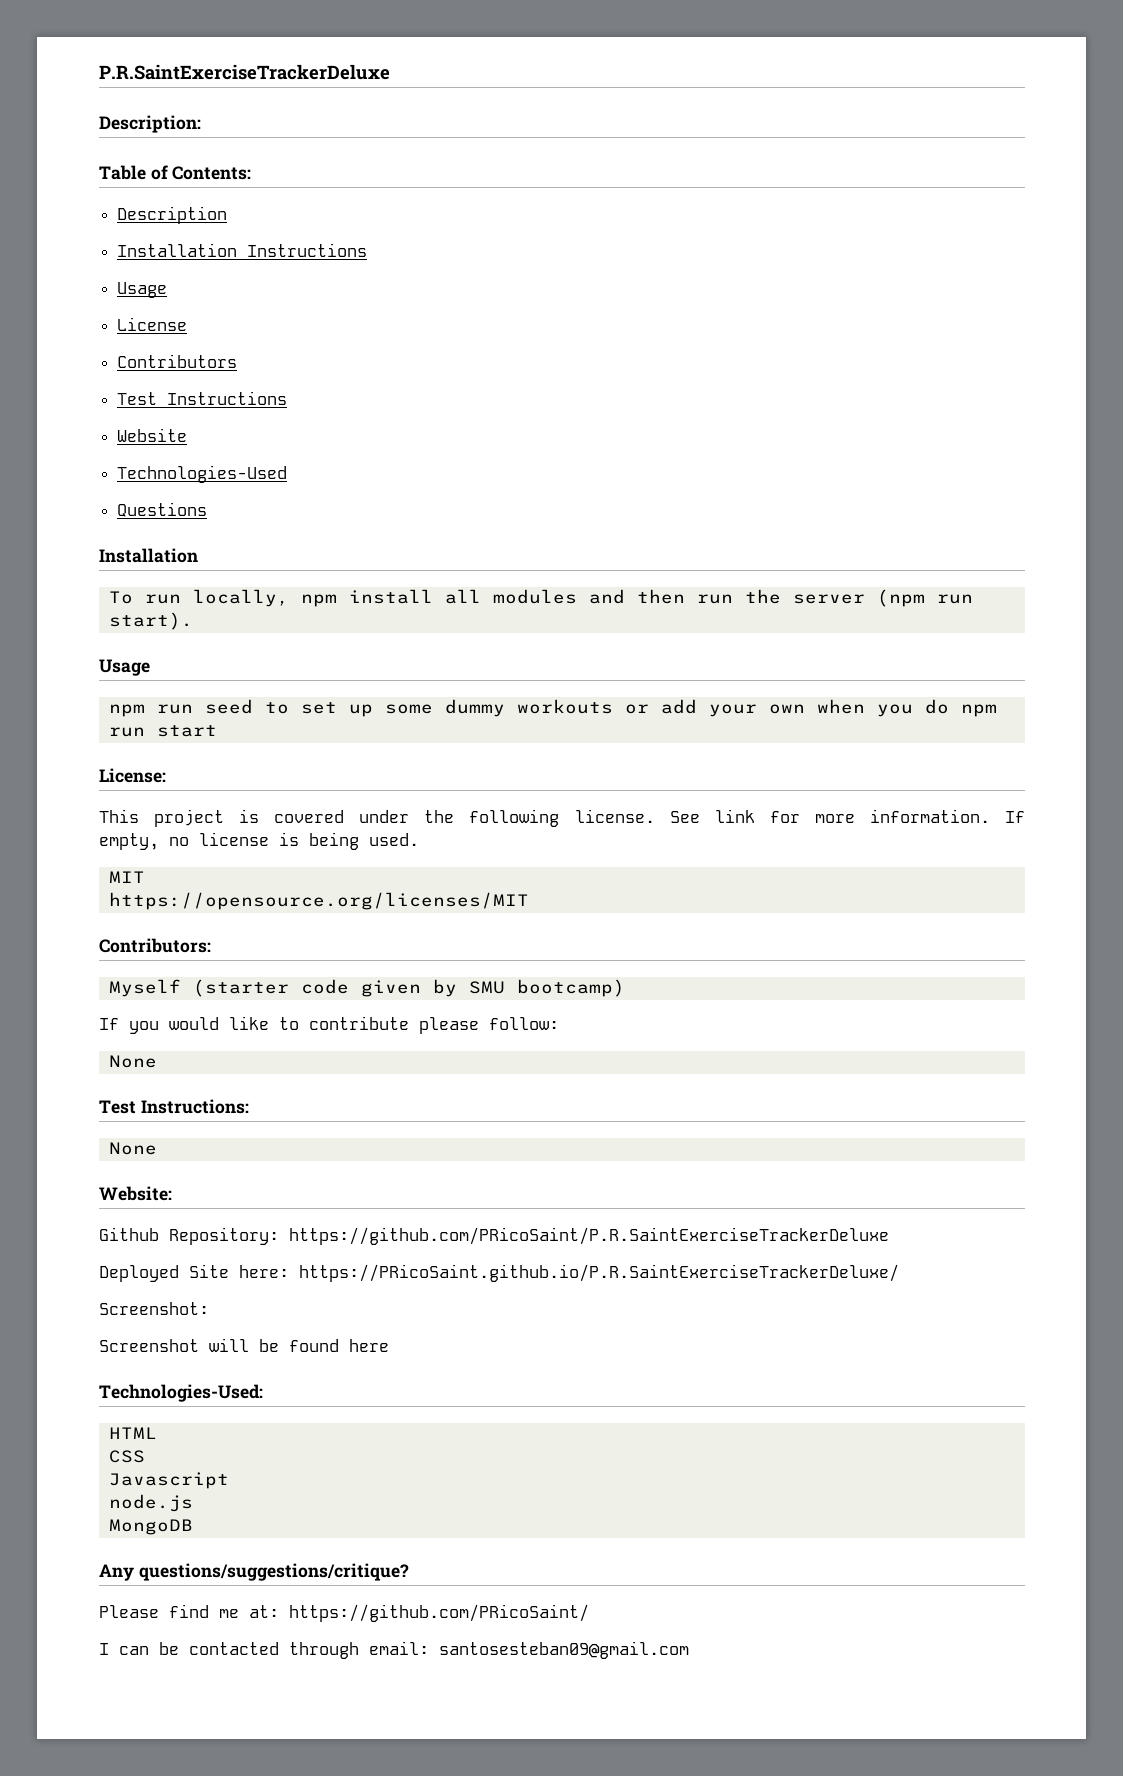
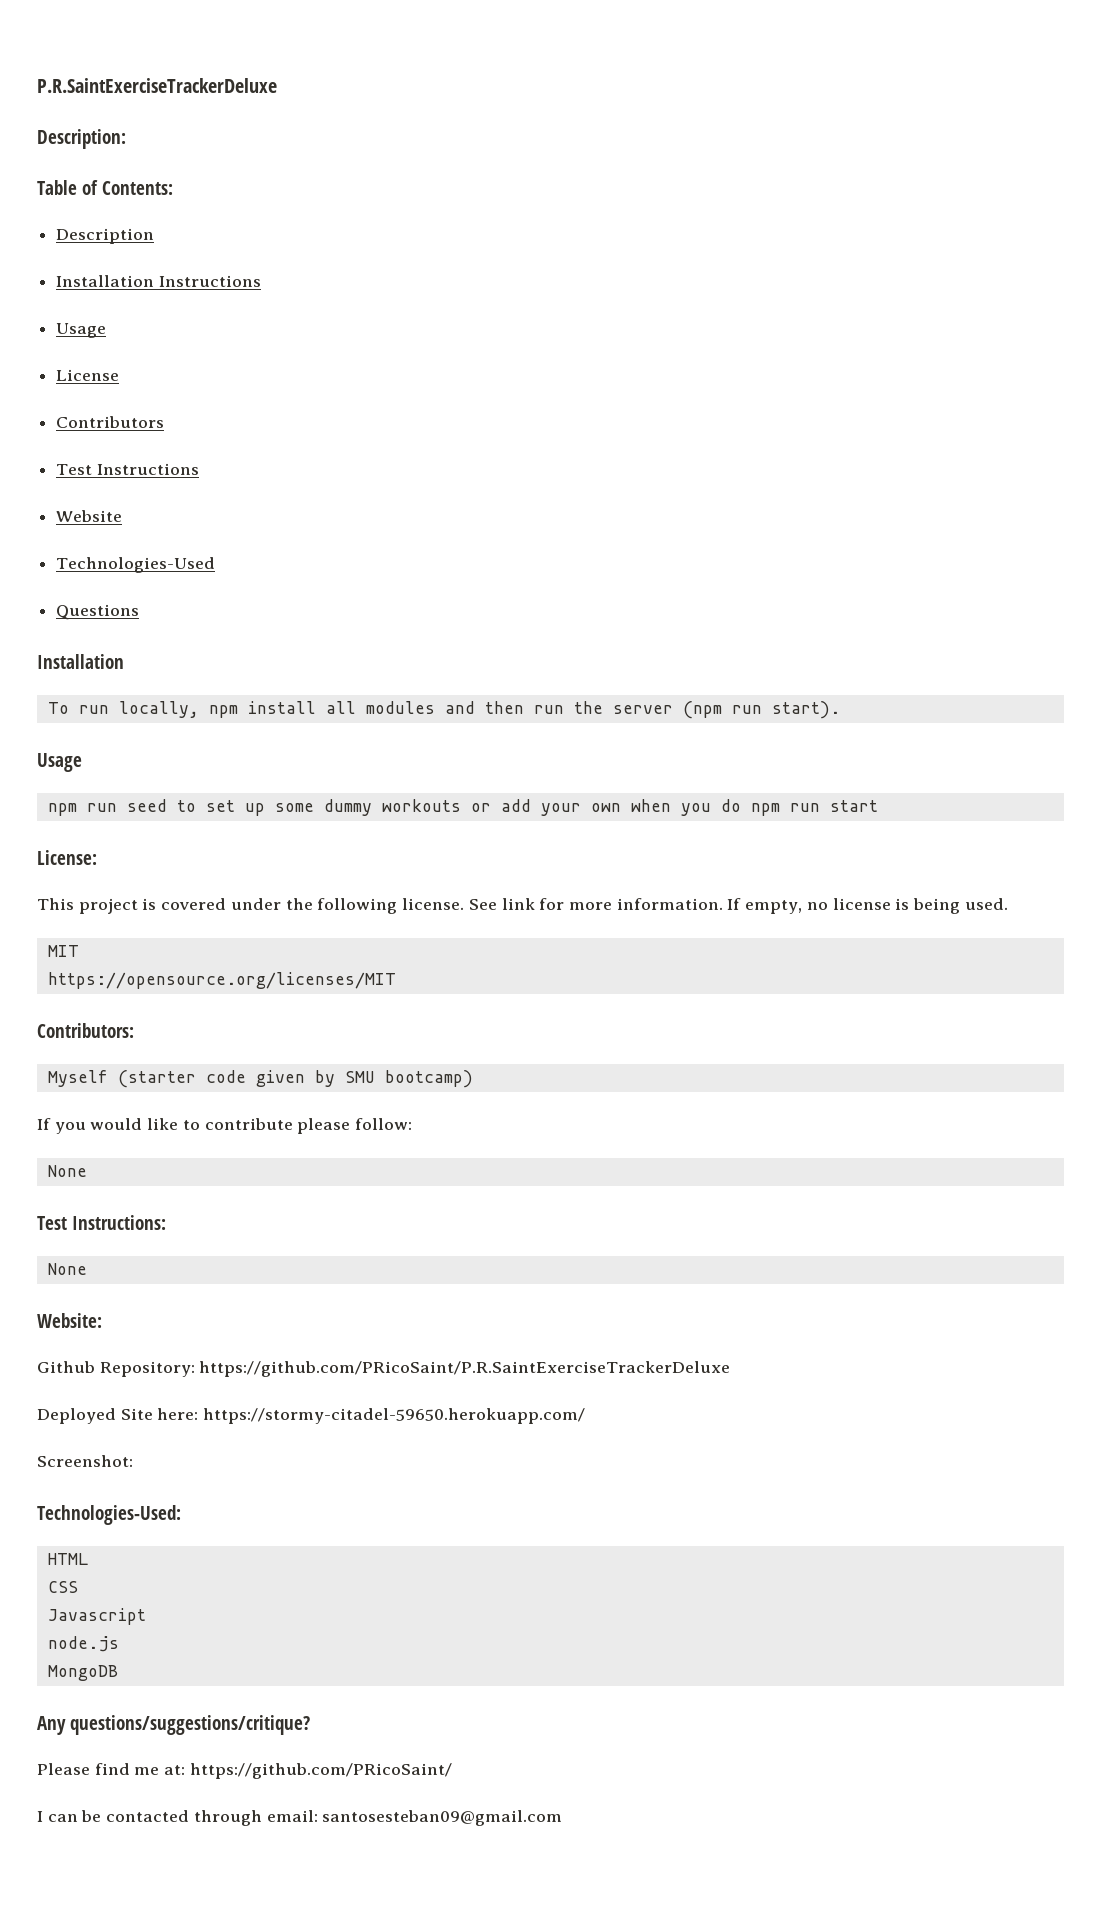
- Deployed Site here: https://PRicoSaint.github.io/P.R.SaintExerciseTrackerDeluxe/
+ Deployed Site here: https://stormy-citadel-59650.herokuapp.com/
- Screenshot will be found here

